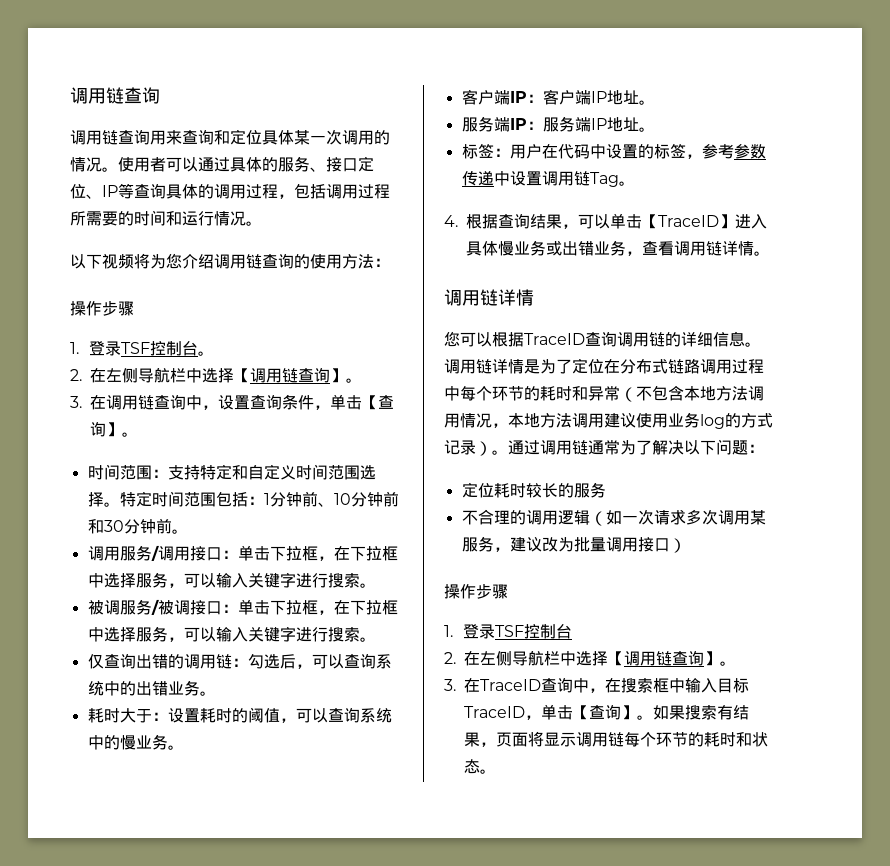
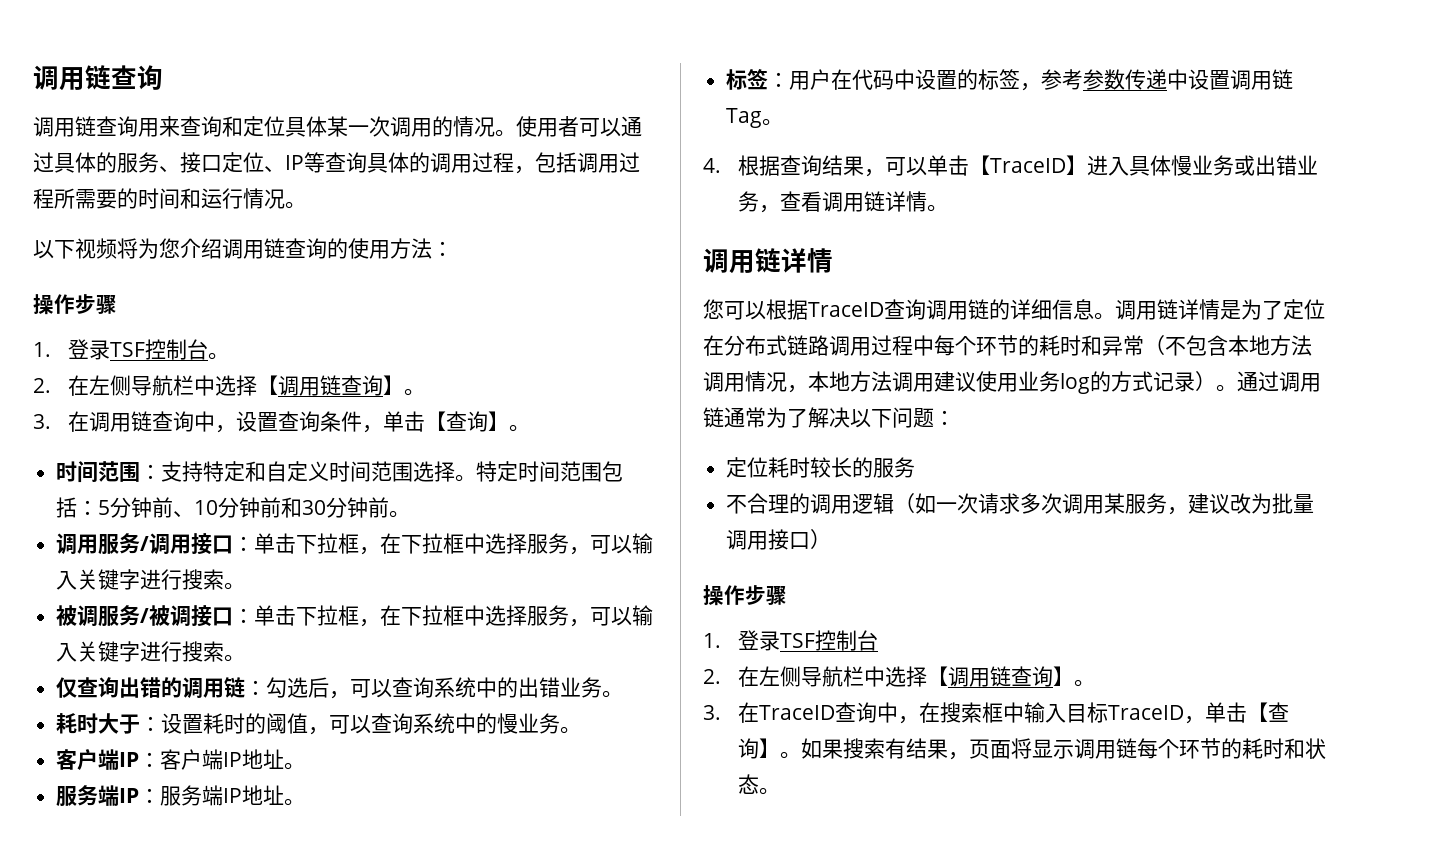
- 特定时间范围包括：1分钟前、10分钟前和30分钟前。
+ 特定时间范围包括：5分钟前、10分钟前和30分钟前。

